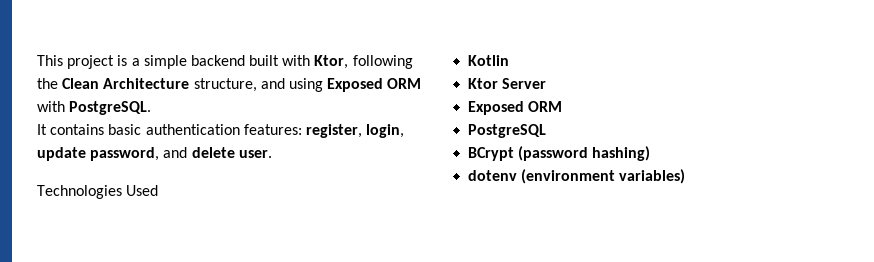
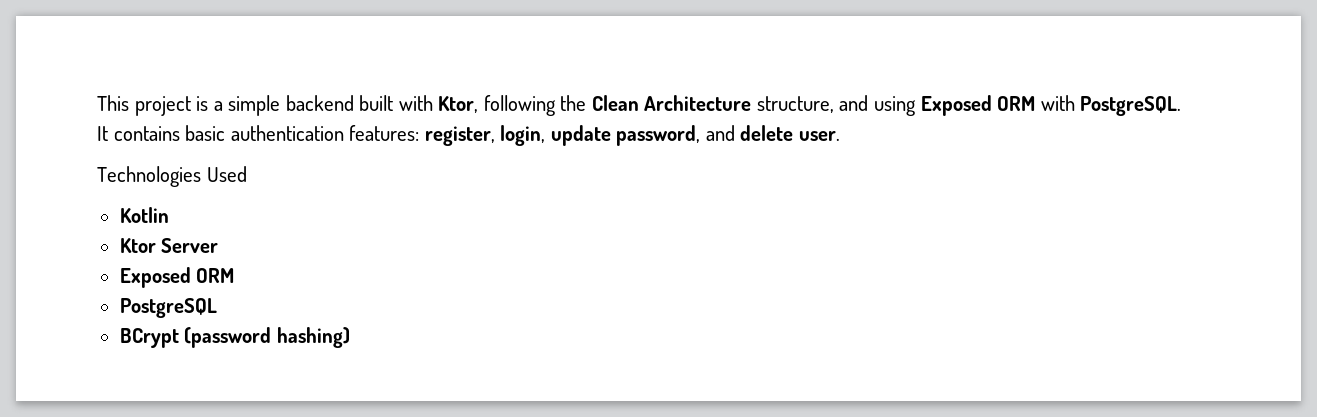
- dotenv (environment variables)

